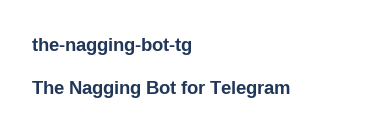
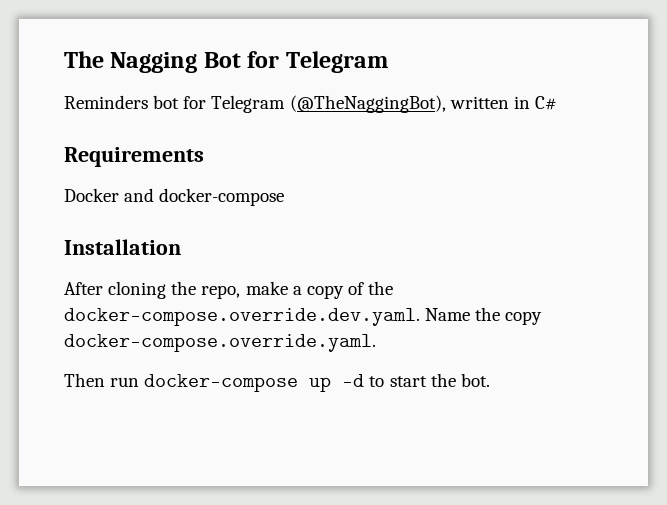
- the-nagging-bot-tg
+ Reminders bot for Telegram (@TheNaggingBot), written in C#
+ Requirements
+ Docker and docker-compose
+ Installation
+ After cloning the repo, make a copy of the docker-compose.override.dev.yaml. Name the copy docker-compose.override.yaml.
+ Then run docker-compose up -d to start the bot.

